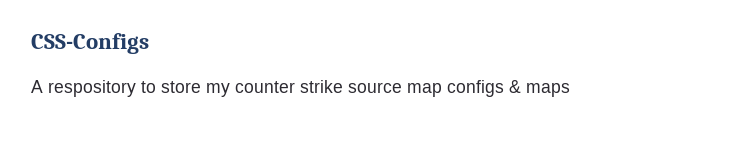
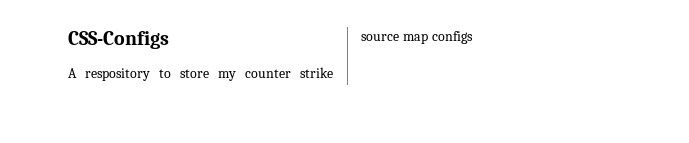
- A respository to store my counter strike source map configs & maps
+ A respository to store my counter strike source map configs

